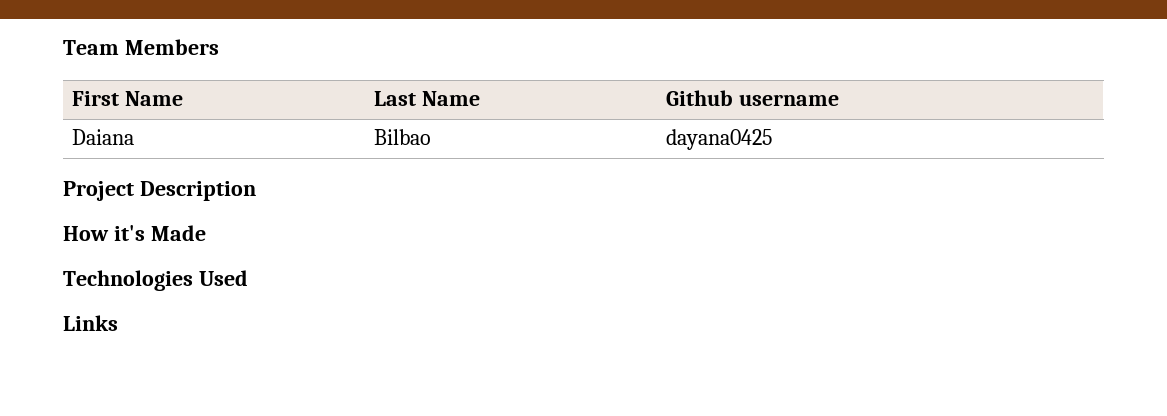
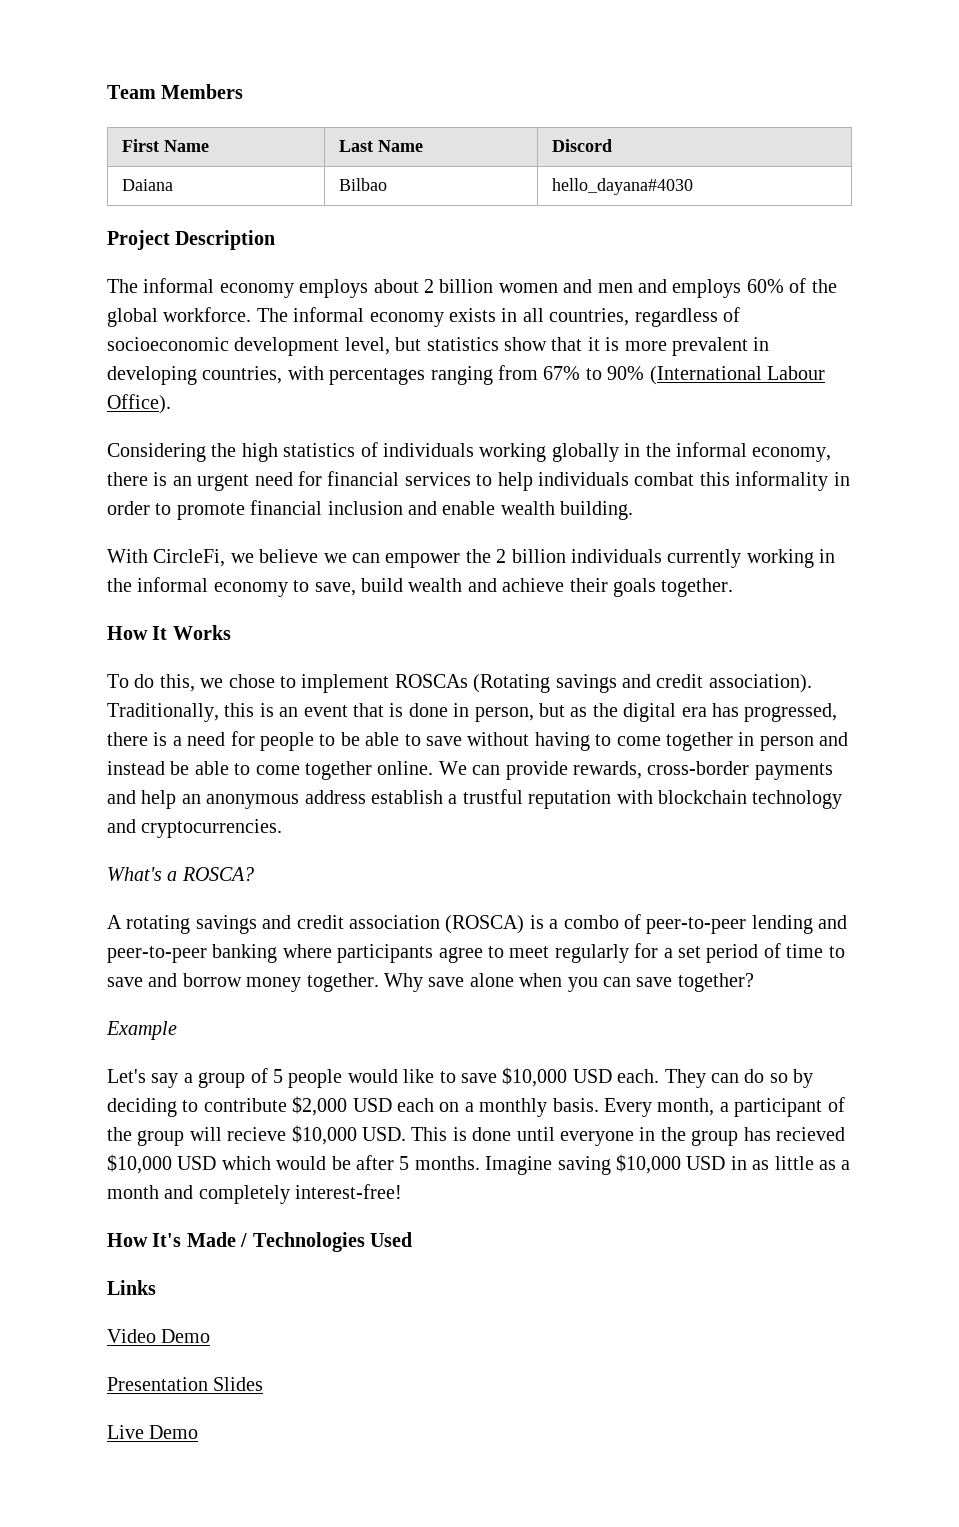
- First Name | Last Name | Github username
+ First Name | Last Name | Discord
- Daiana | Bilbao | dayana0425
+ Daiana | Bilbao | hello_dayana#4030
- How it's Made
- Technologies Used
+ The informal economy employs about 2 billion women and men and employs 60% of the global workforce. The informal economy exists in all countries, regardless of socioeconomic development level, but statistics show that it is more prevalent in developing countries, with percentages ranging from 67% to 90% (International Labour Office).
+ Considering the high statistics of individuals working globally in the informal economy, there is an urgent need for financial services to help individuals combat this informality in order to promote financial inclusion and enable wealth building.
+ With CircleFi, we believe we can empower the 2 billion individuals currently working in the informal economy to save, build wealth and achieve their goals together.
+ How It Works
+ To do this, we chose to implement ROSCAs (Rotating savings and credit association). Traditionally, this is an event that is done in person, but as the digital era has progressed, there is a need for people to be able to save without having to come together in person and instead be able to come together online. We can provide rewards, cross-border payments and help an anonymous address establish a trustful reputation with blockchain technology and cryptocurrencies.
+ What's a ROSCA?
+ A rotating savings and credit association (ROSCA) is a combo of peer-to-peer lending and peer-to-peer banking where participants agree to meet regularly for a set period of time to save and borrow money together. Why save alone when you can save together?
+ Example
+ Let's say a group of 5 people would like to save $10,000 USD each. They can do so by deciding to contribute $2,000 USD each on a monthly basis. Every month, a participant of the group will recieve $10,000 USD. This is done until everyone in the group has recieved $10,000 USD which would be after 5 months. Imagine saving $10,000 USD in as little as a month and completely interest-free!
+ How It's Made / Technologies Used
+ Video Demo
+ Presentation Slides
+ Live Demo

